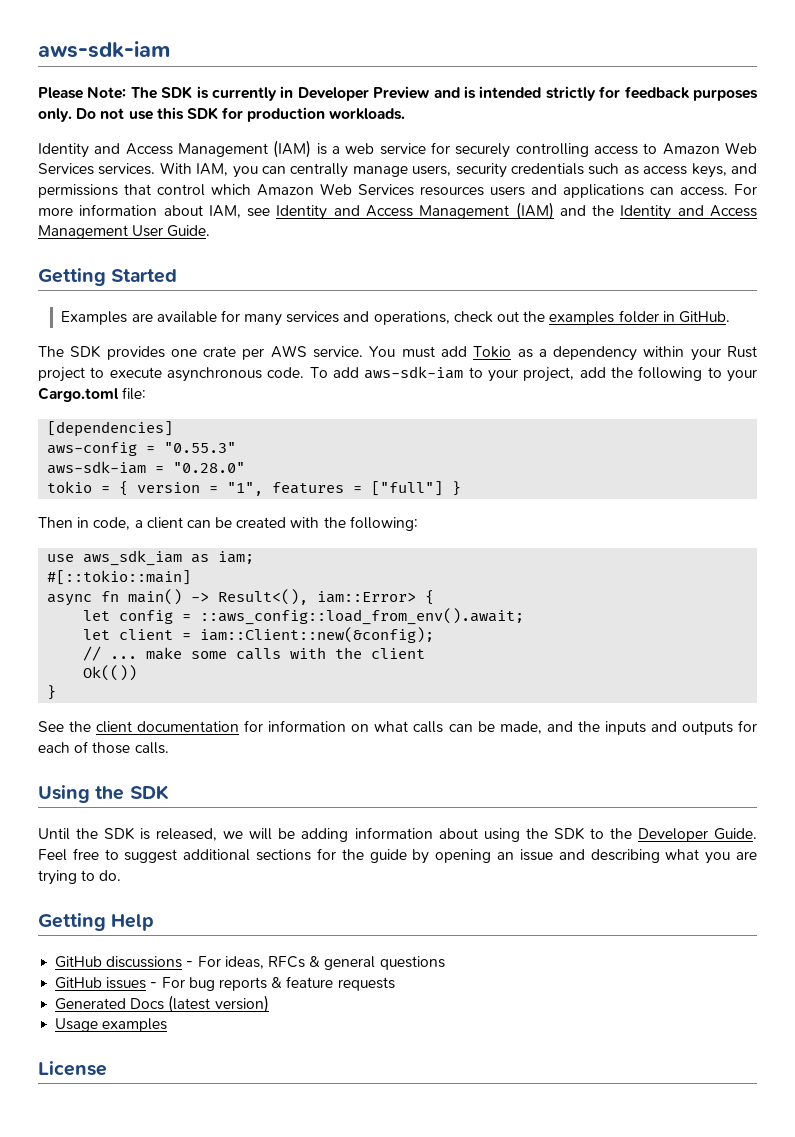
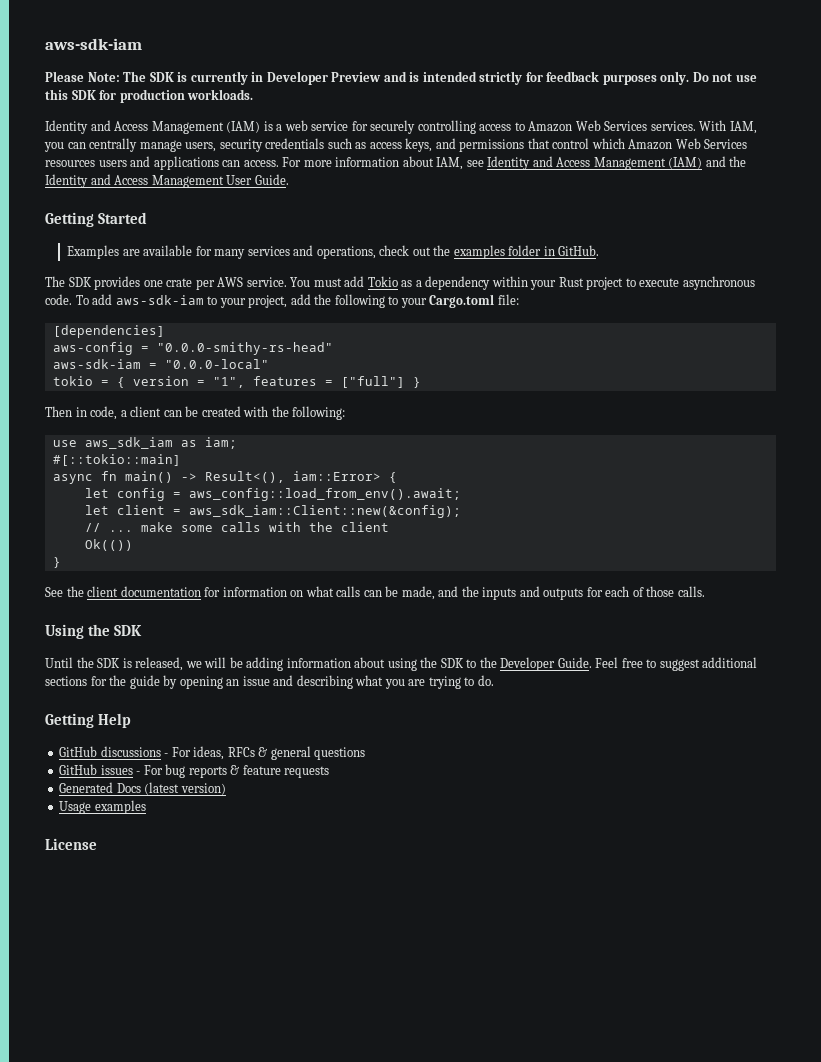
- aws-config = "0.55.3"
+ aws-config = "0.0.0-smithy-rs-head"
- aws-sdk-iam = "0.28.0"
+ aws-sdk-iam = "0.0.0-local"
- let config = ::aws_config::load_from_env().await;
+ let config = aws_config::load_from_env().await;
- let client = iam::Client::new(&config);
+ let client = aws_sdk_iam::Client::new(&config);

